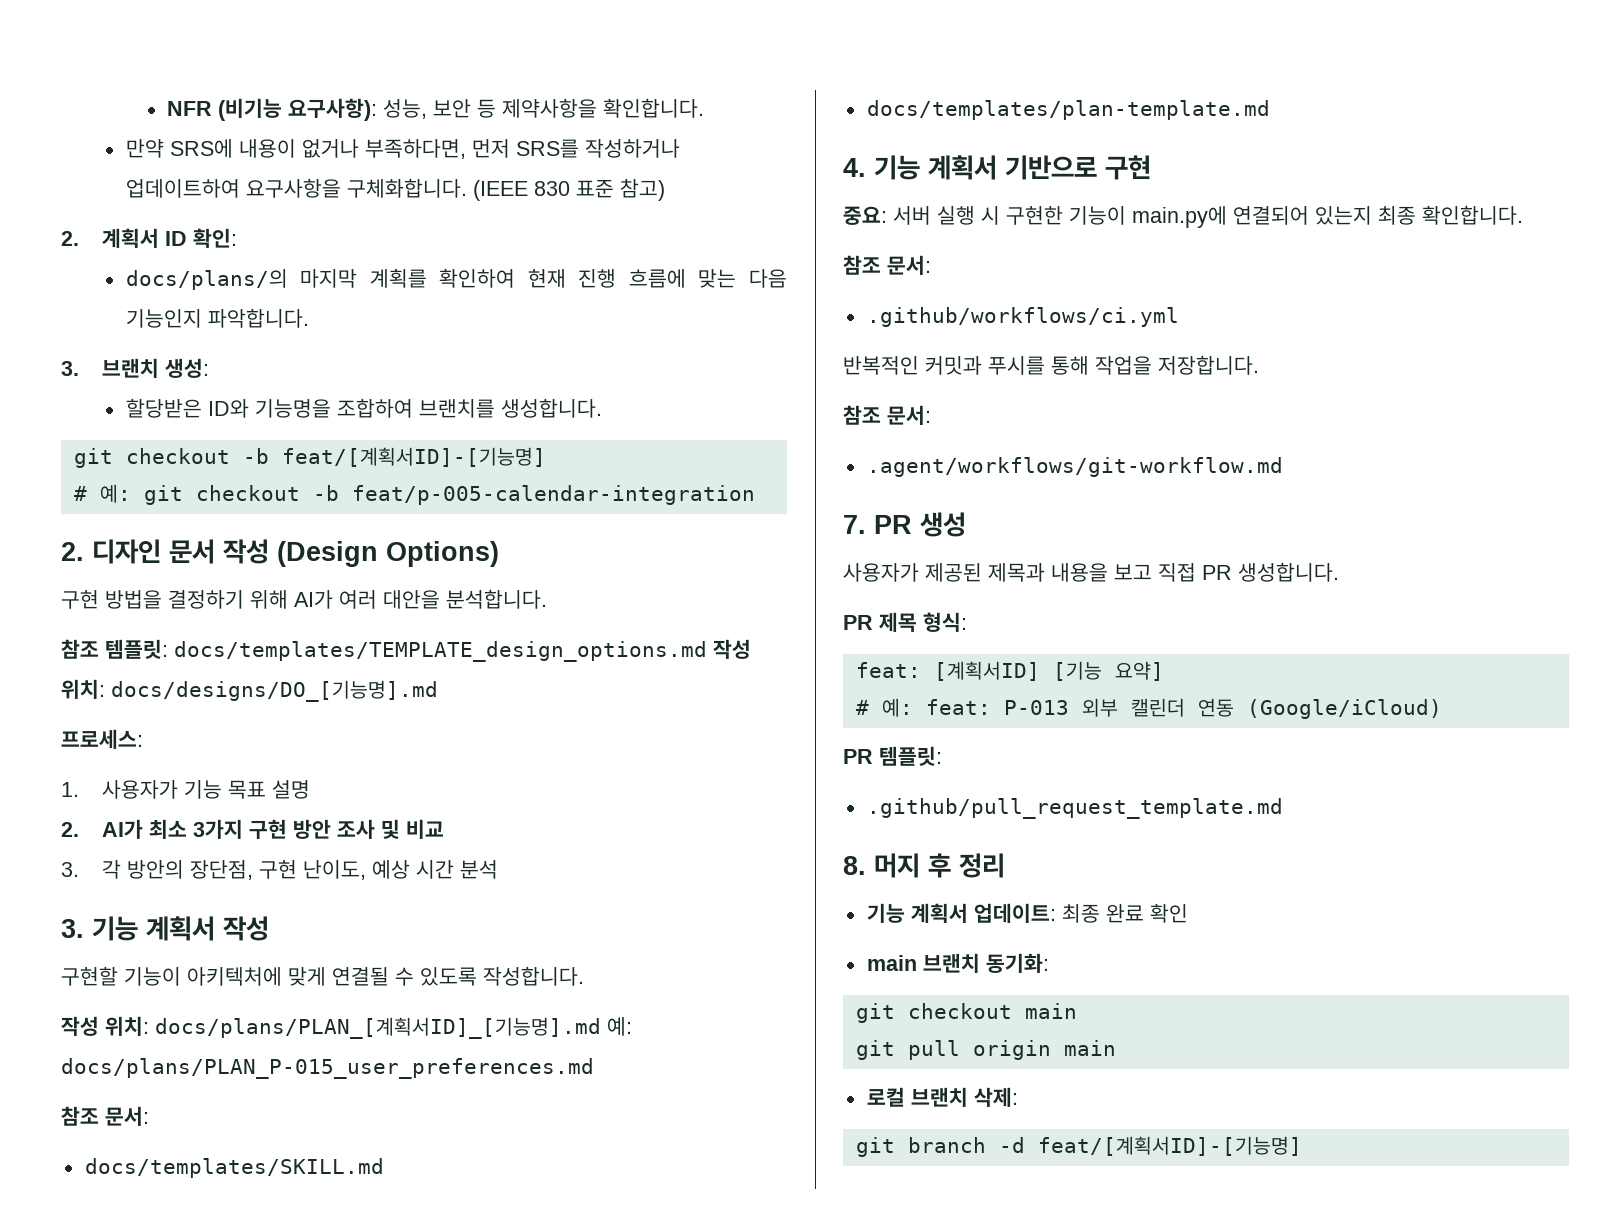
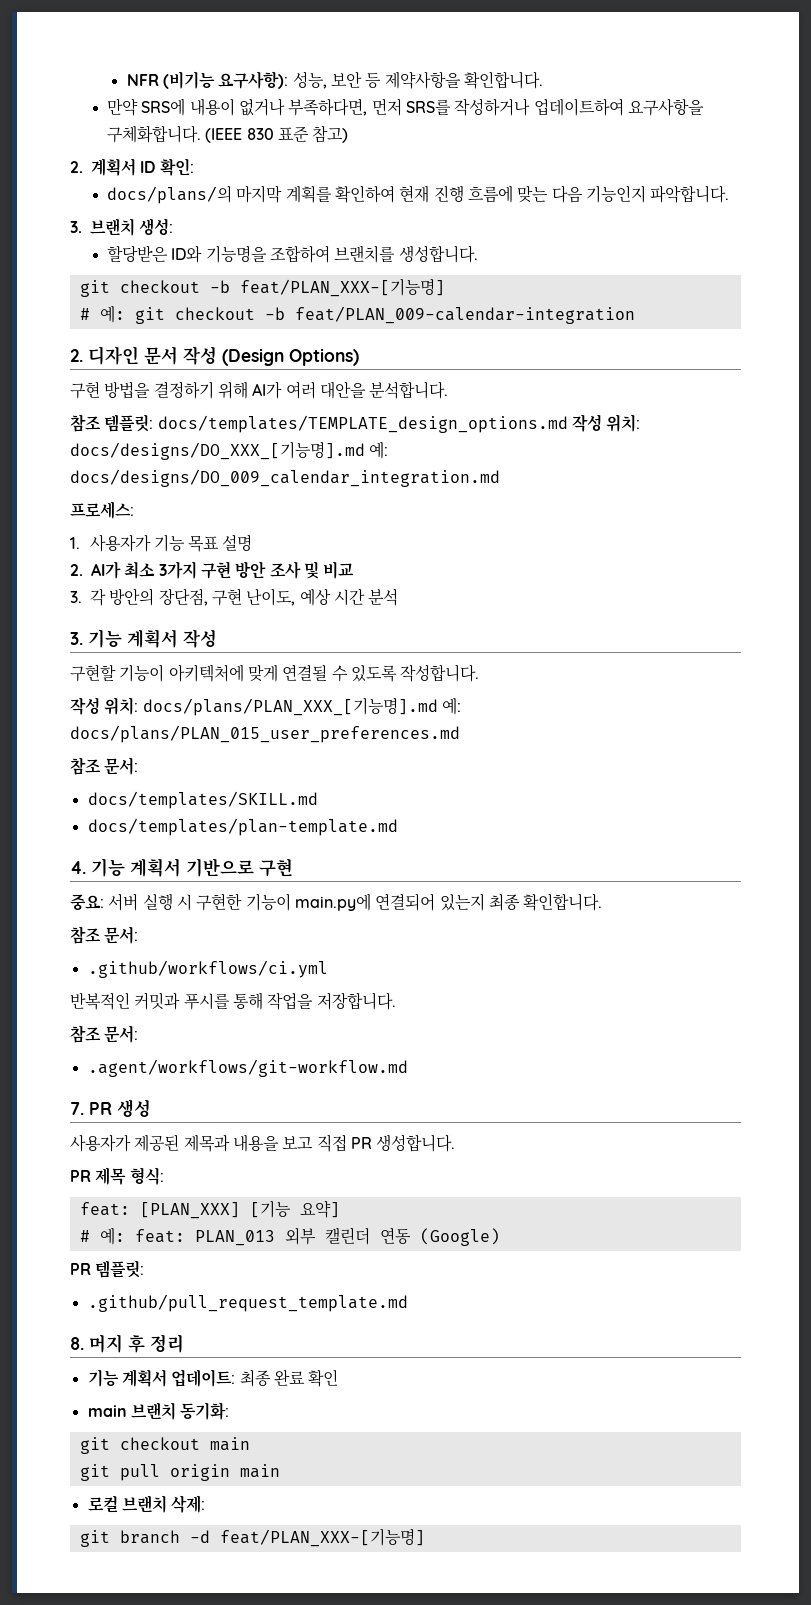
- git checkout -b feat/[계획서ID]-[기능명]
+ git checkout -b feat/PLAN_XXX-[기능명]
- # 예: git checkout -b feat/p-005-calendar-integration
+ # 예: git checkout -b feat/PLAN_009-calendar-integration
- 참조 템플릿: docs/templates/TEMPLATE_design_options.md 작성 위치: docs/designs/DO_[기능명].md
+ 참조 템플릿: docs/templates/TEMPLATE_design_options.md 작성 위치: docs/designs/DO_XXX_[기능명].md 예: docs/designs/DO_009_calendar_integration.md
- 작성 위치: docs/plans/PLAN_[계획서ID]_[기능명].md 예: docs/plans/PLAN_P-015_user_preferences.md
+ 작성 위치: docs/plans/PLAN_XXX_[기능명].md 예: docs/plans/PLAN_015_user_preferences.md
- feat: [계획서ID] [기능 요약]
+ feat: [PLAN_XXX] [기능 요약]
- # 예: feat: P-013 외부 캘린더 연동 (Google/iCloud)
+ # 예: feat: PLAN_013 외부 캘린더 연동 (Google)
- git branch -d feat/[계획서ID]-[기능명]
+ git branch -d feat/PLAN_XXX-[기능명]

